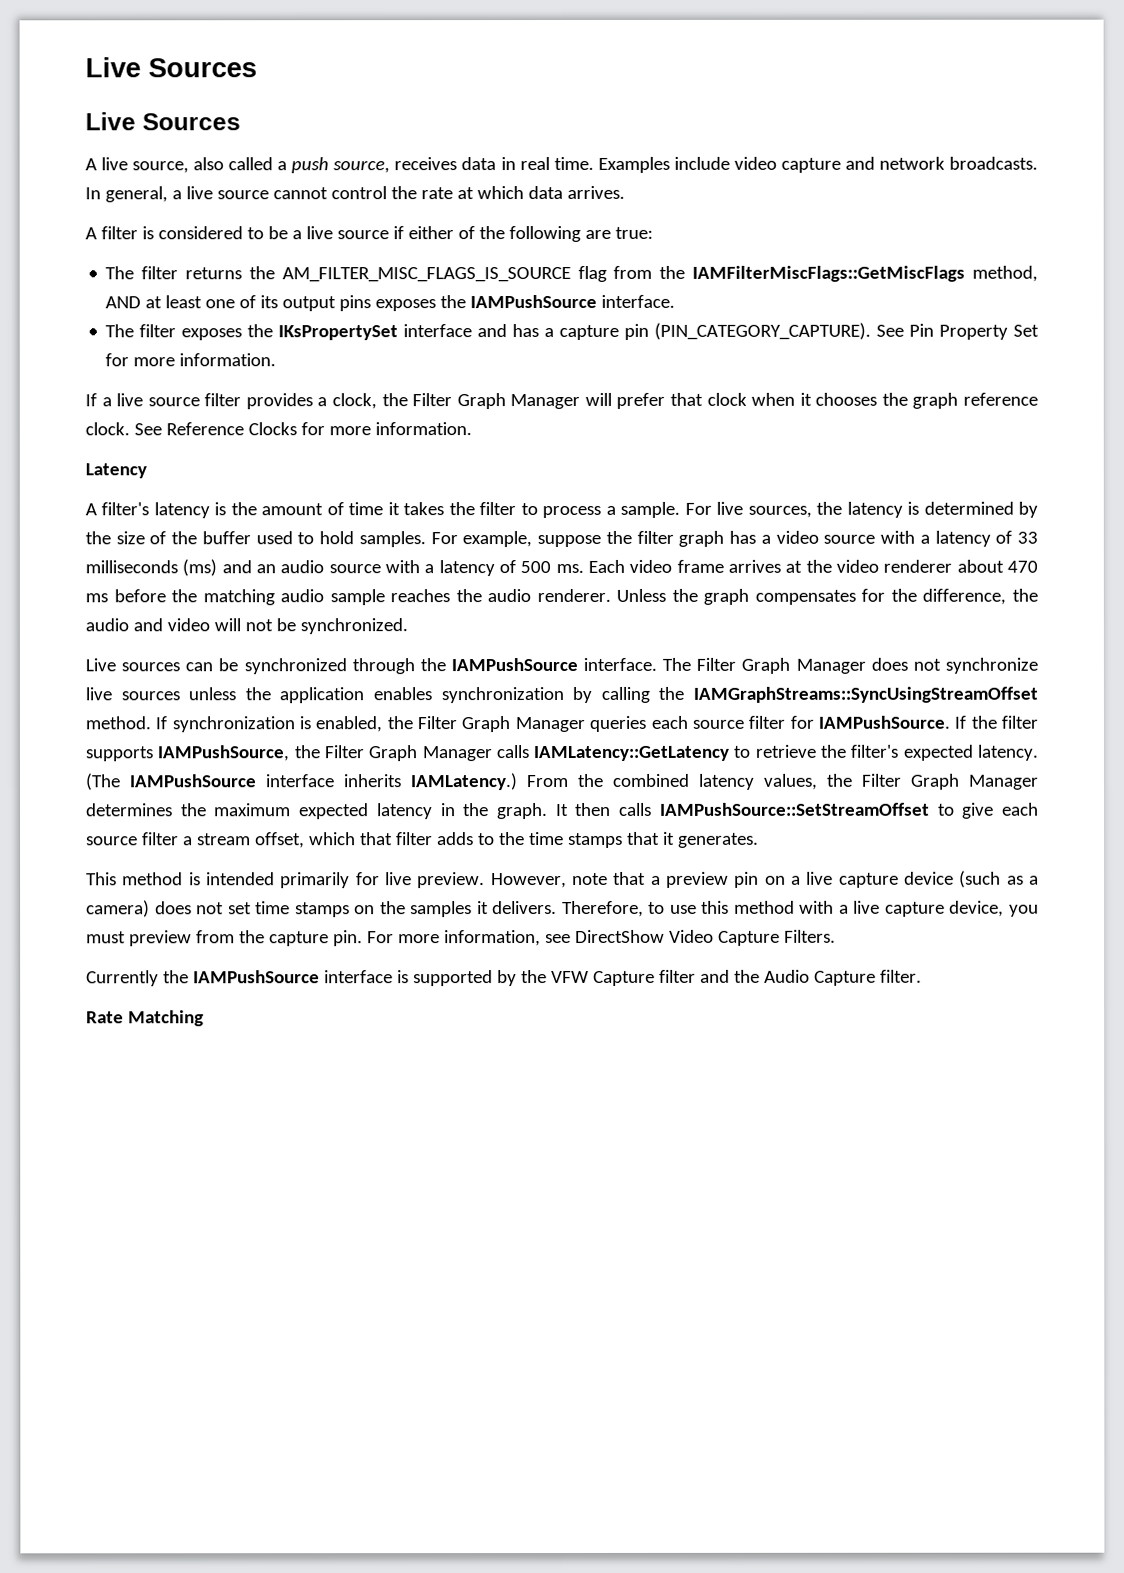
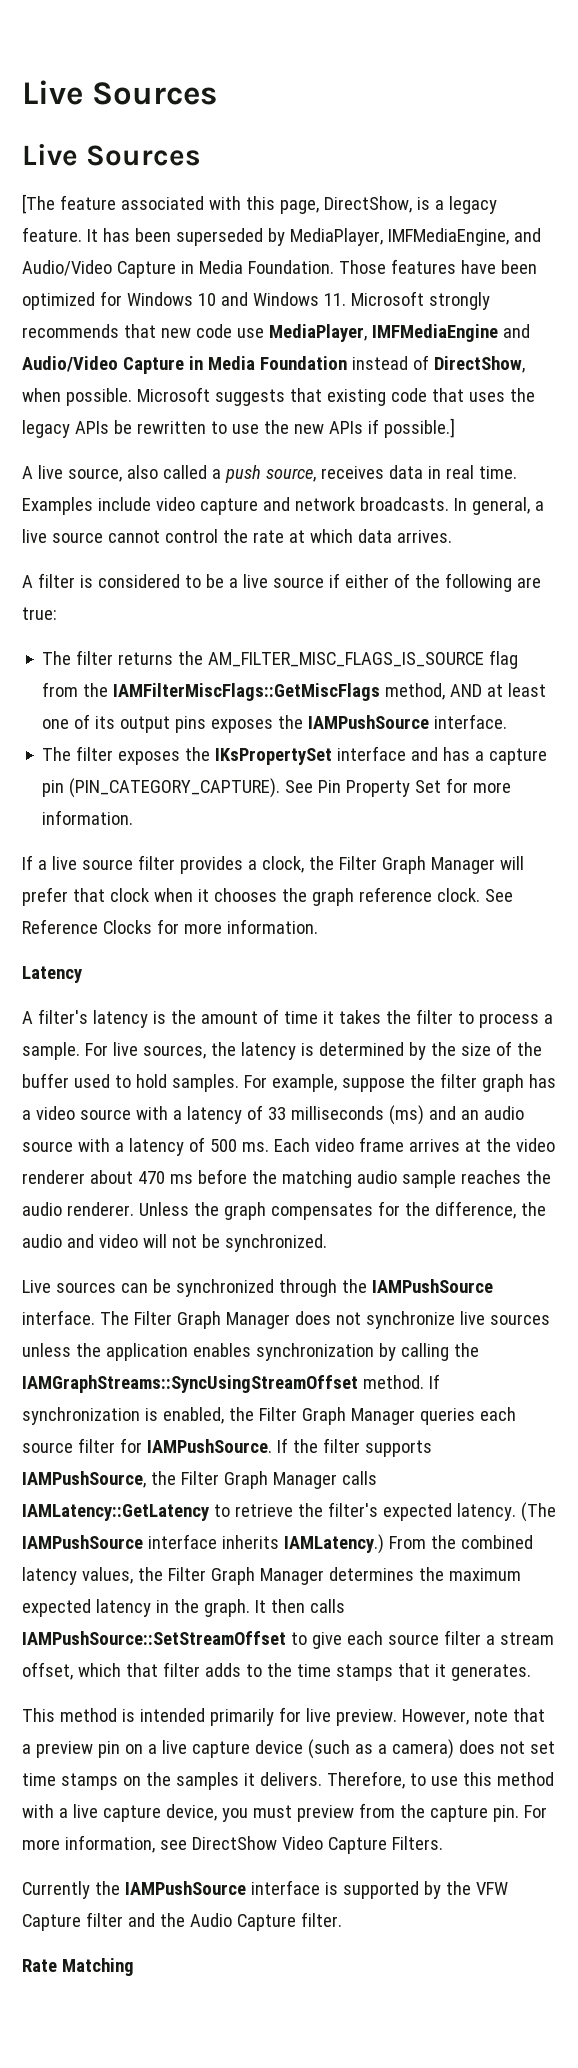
+ [The feature associated with this page, DirectShow, is a legacy feature. It has been superseded by MediaPlayer, IMFMediaEngine, and Audio/Video Capture in Media Foundation. Those features have been optimized for Windows 10 and Windows 11. Microsoft strongly recommends that new code use MediaPlayer, IMFMediaEngine and Audio/Video Capture in Media Foundation instead of DirectShow, when possible. Microsoft suggests that existing code that uses the legacy APIs be rewritten to use the new APIs if possible.]

